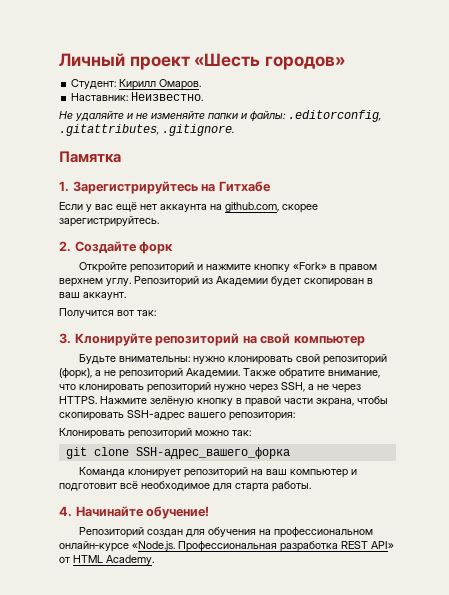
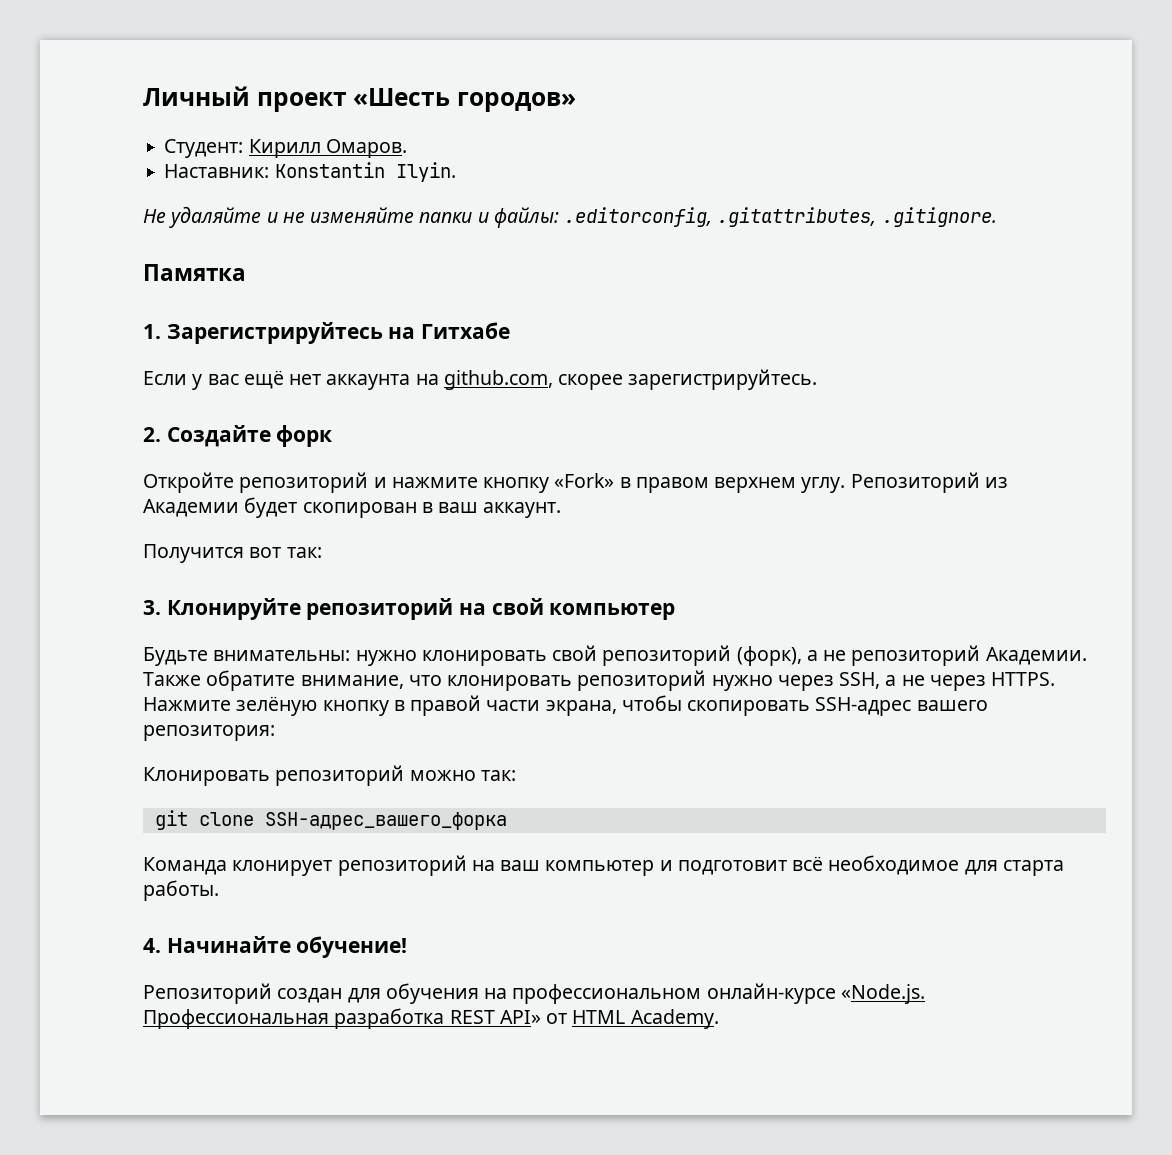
- Наставник: Неизвестно.
+ Наставник: Konstantin Ilyin.

